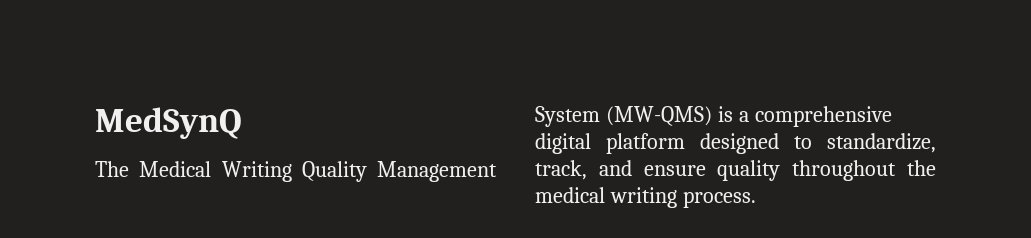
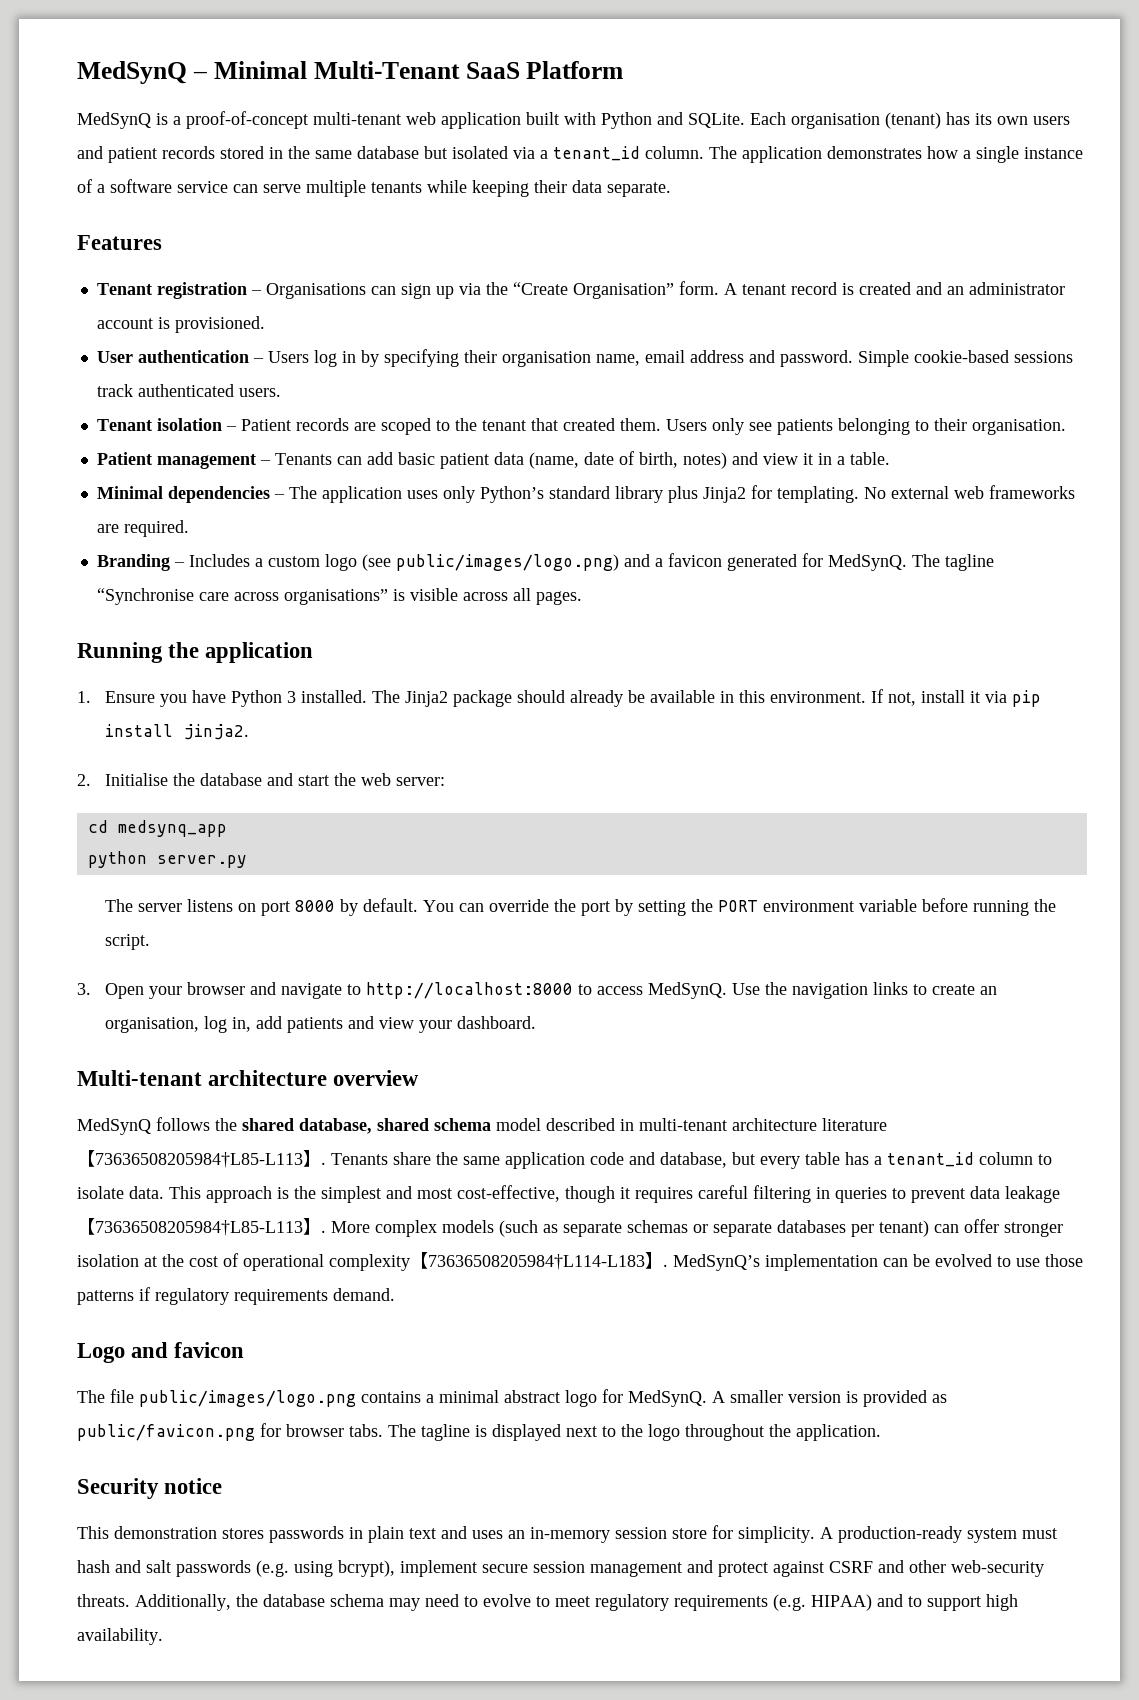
- MedSynQ
- The Medical Writing Quality Management System (MW-QMS) is a comprehensive digital platform designed to standardize, track, and ensure quality throughout the medical writing process.
+ MedSynQ – Minimal Multi‑Tenant SaaS Platform
+ MedSynQ is a proof‑of‑concept multi‑tenant web application built with Python and SQLite. Each organisation (tenant) has its own users and patient records stored in the same database but isolated via a tenant_id column. The application demonstrates how a single instance of a software service can serve multiple tenants while keeping their data separate.
+ Features
+ Tenant registration – Organisations can sign up via the “Create Organisation” form. A tenant record is created and an administrator account is provisioned.
+ User authentication – Users log in by specifying their organisation name, email address and password. Simple cookie‑based sessions track authenticated users.
+ Tenant isolation – Patient records are scoped to the tenant that created them. Users only see patients belonging to their organisation.
+ Patient management – Tenants can add basic patient data (name, date of birth, notes) and view it in a table.
+ Minimal dependencies – The application uses only Python’s standard library plus Jinja2 for templating. No external web frameworks are required.
+ Branding – Includes a custom logo (see public/images/logo.png) and a favicon generated for MedSynQ. The tagline “Synchronise care across organisations” is visible across all pages.
+ Running the application
+ 1. Ensure you have Python 3 installed. The Jinja2 package should already be available in this environment. If not, install it via pip install jinja2.
+ 2. Initialise the database and start the web server:
+ cd medsynq_app
+ python server.py
+ The server listens on port 8000 by default. You can override the port by setting the PORT environment variable before running the script.
+ 3. Open your browser and navigate to http://localhost:8000 to access MedSynQ. Use the navigation links to create an organisation, log in, add patients and view your dashboard.
+ Multi‑tenant architecture overview
+ MedSynQ follows the shared database, shared schema model described in multi‑tenant architecture literature【73636508205984†L85-L113】. Tenants share the same application code and database, but every table has a tenant_id column to isolate data. This approach is the simplest and most cost‑effective, though it requires careful filtering in queries to prevent data leakage【73636508205984†L85-L113】. More complex models (such as separate schemas or separate databases per tenant) can offer stronger isolation at the cost of operational complexity【73636508205984†L114-L183】. MedSynQ’s implementation can be evolved to use those patterns if regulatory requirements demand.
+ Logo and favicon
+ The file public/images/logo.png contains a minimal abstract logo for MedSynQ. A smaller version is provided as public/favicon.png for browser tabs. The tagline is displayed next to the logo throughout the application.
+ Security notice
+ This demonstration stores passwords in plain text and uses an in‑memory session store for simplicity. A production‑ready system must hash and salt passwords (e.g. using bcrypt), implement secure session management and protect against CSRF and other web‑security threats. Additionally, the database schema may need to evolve to meet regulatory requirements (e.g. HIPAA) and to support high availability.

